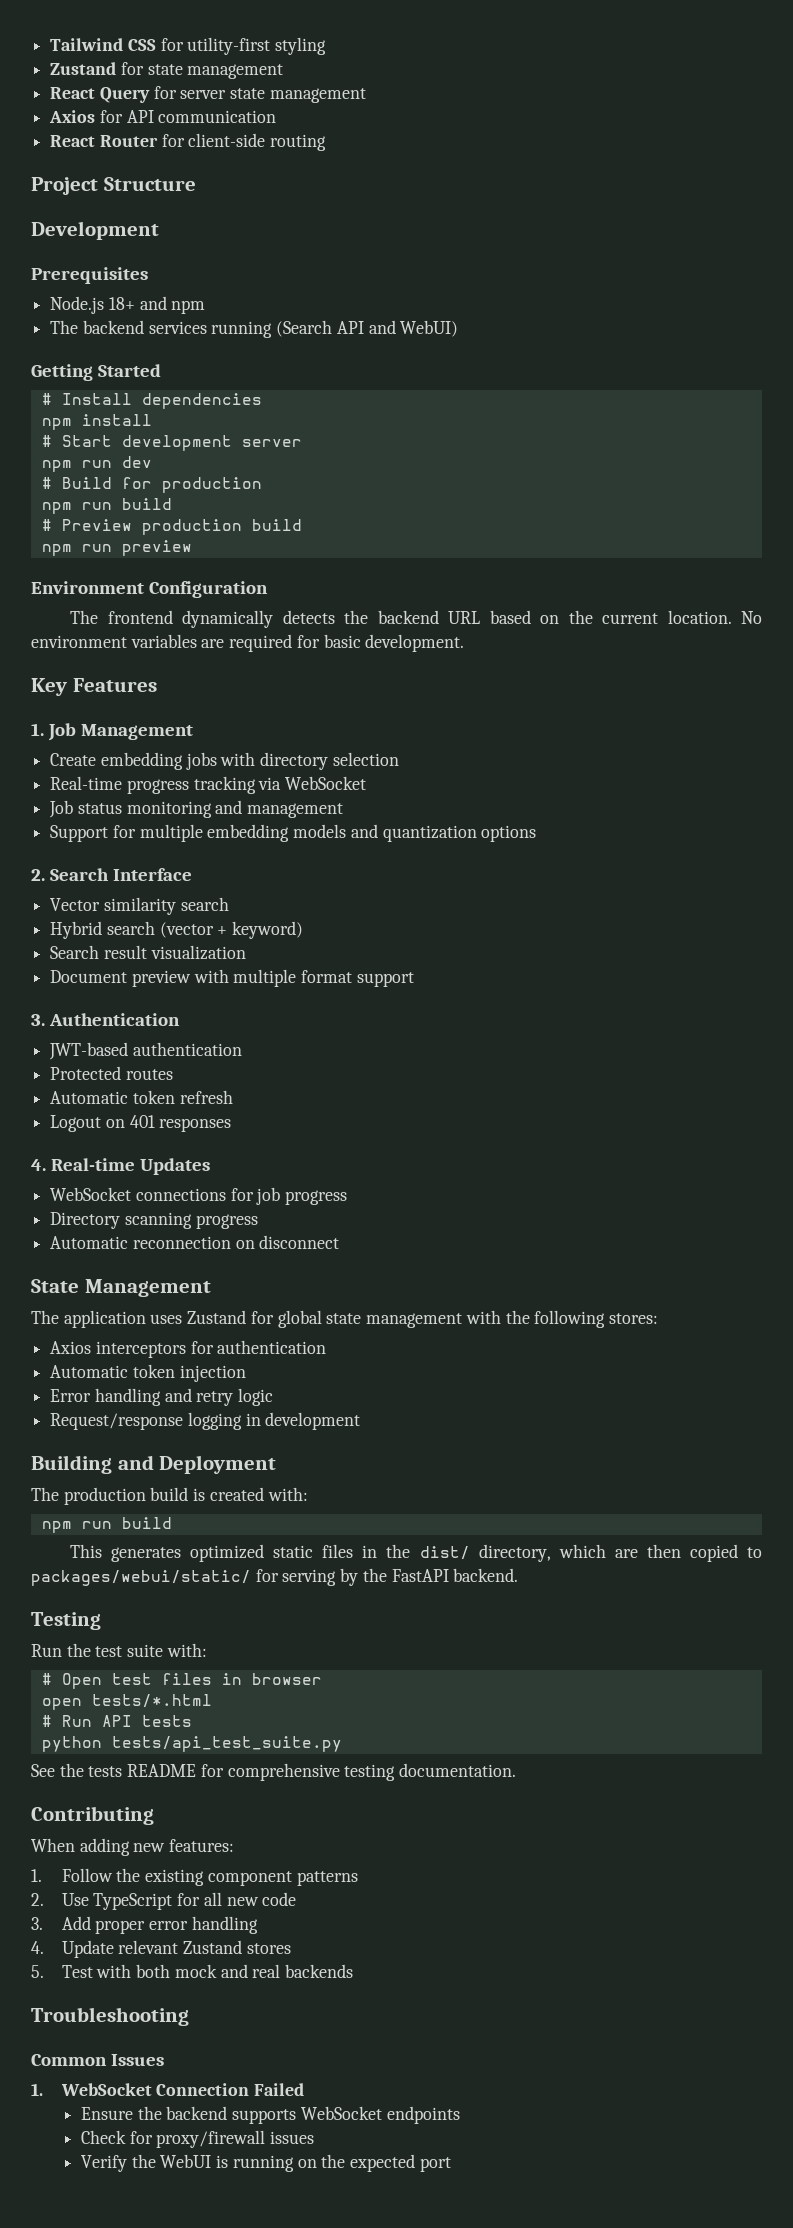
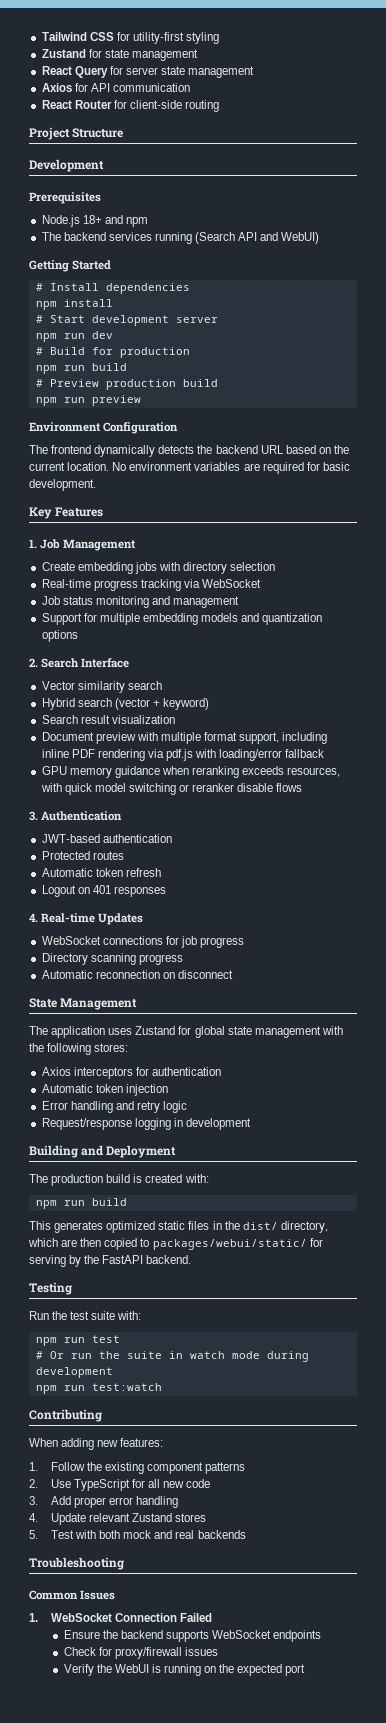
- Document preview with multiple format support
+ Document preview with multiple format support, including inline PDF rendering via pdf.js with loading/error fallback
+ GPU memory guidance when reranking exceeds resources, with quick model switching or reranker disable flows
- # Open test files in browser
- open tests/*.html
- # Run API tests
- python tests/api_test_suite.py
- See the tests README for comprehensive testing documentation.
+ npm run test
+ # Or run the suite in watch mode during development
+ npm run test:watch

